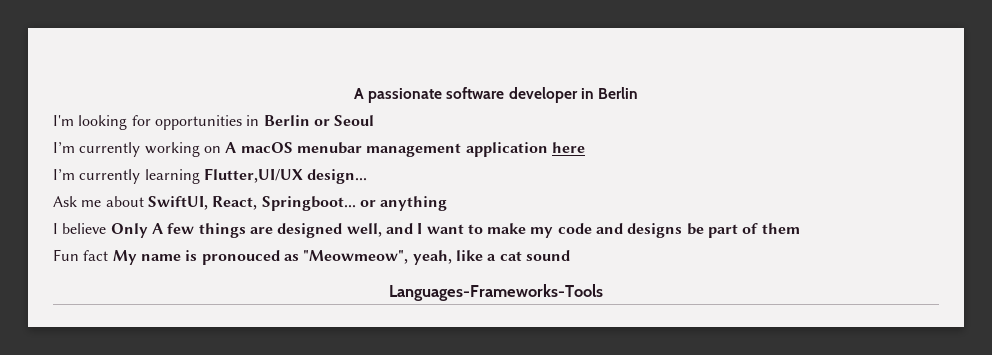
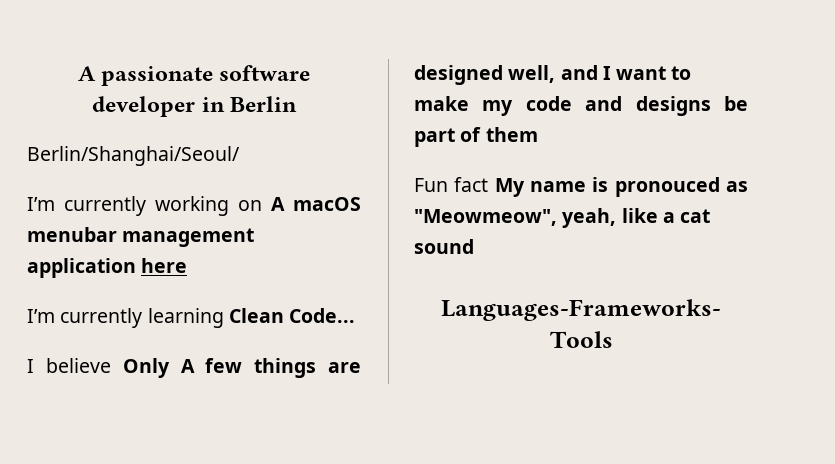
- I'm looking for opportunities in Berlin or Seoul
+ Berlin/Shanghai/Seoul/
- I’m currently learning Flutter,UI/UX design...
- Ask me about SwiftUI, React, Springboot... or anything
+ I’m currently learning Clean Code...

